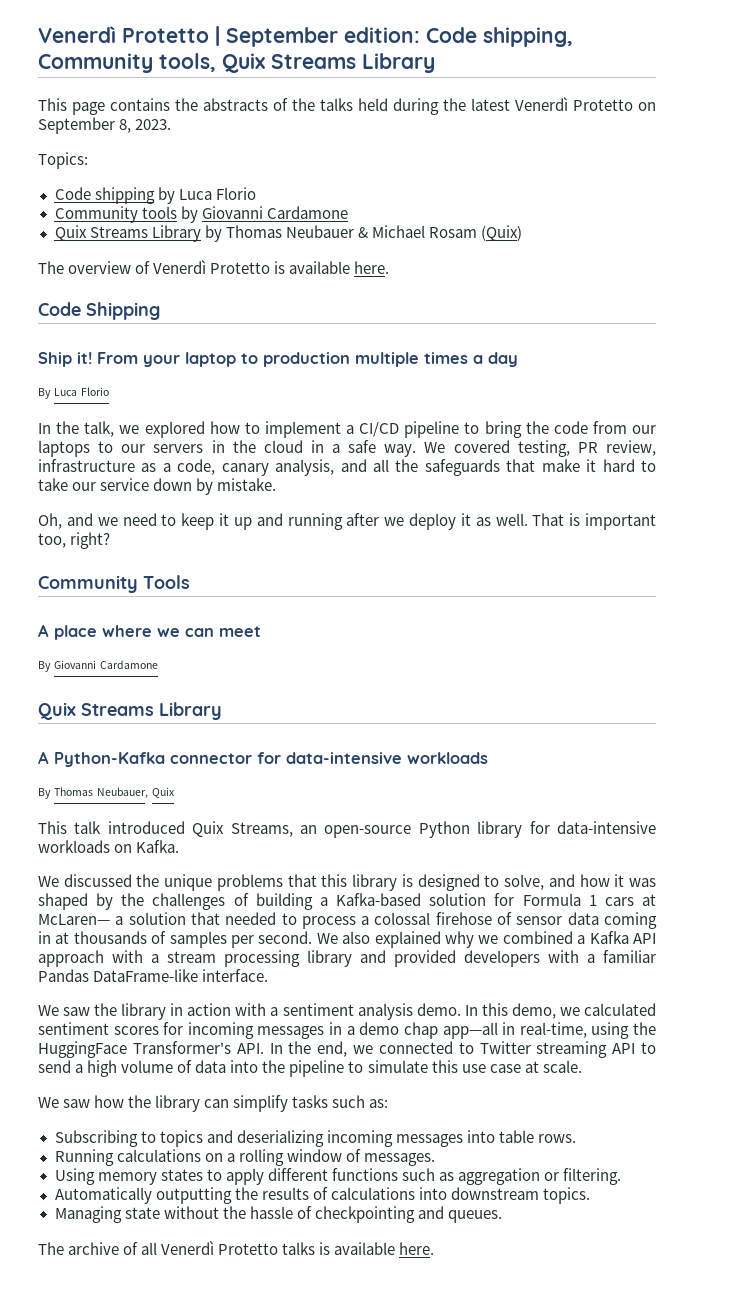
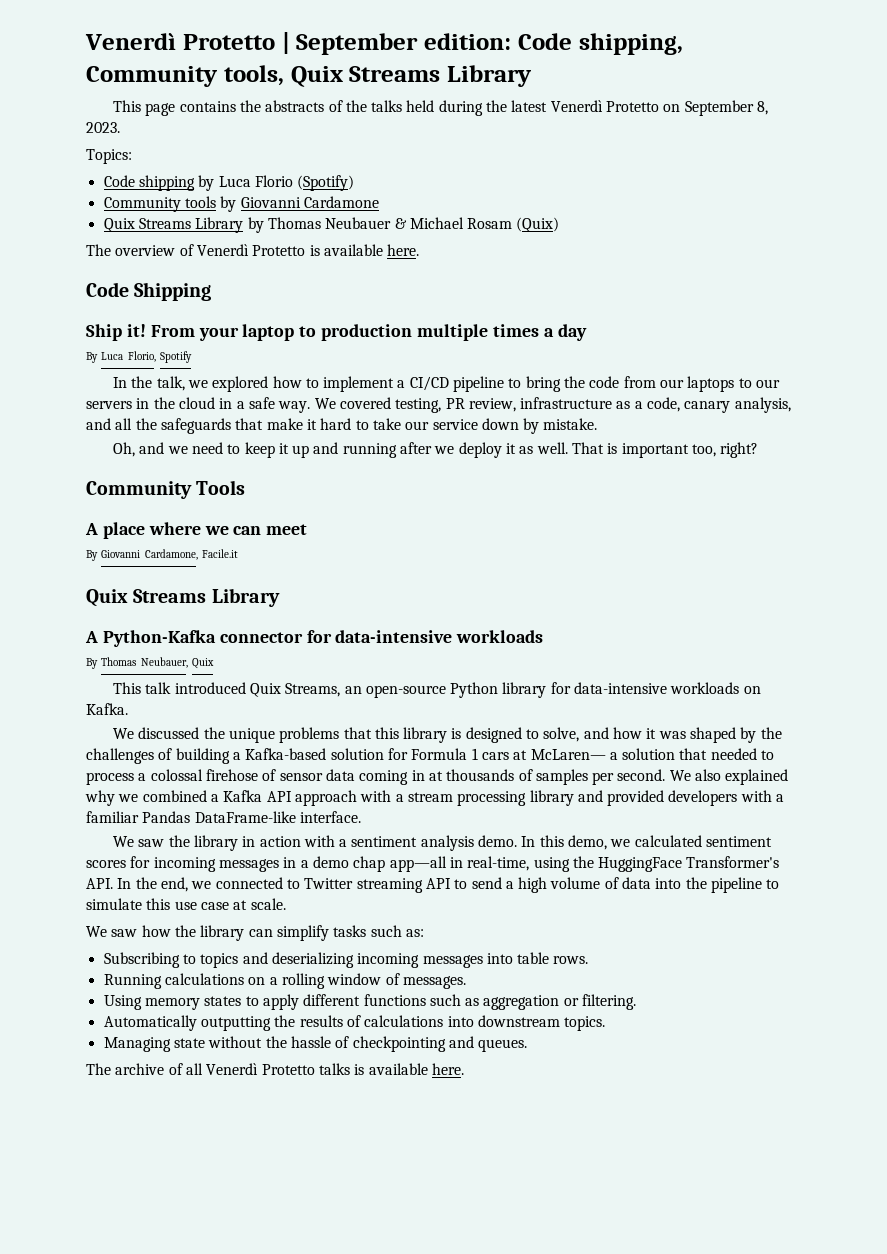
- Code shipping by Luca Florio
+ Code shipping by Luca Florio (Spotify)
- By Luca Florio
+ By Luca Florio, Spotify
- By Giovanni Cardamone
+ By Giovanni Cardamone, Facile.it

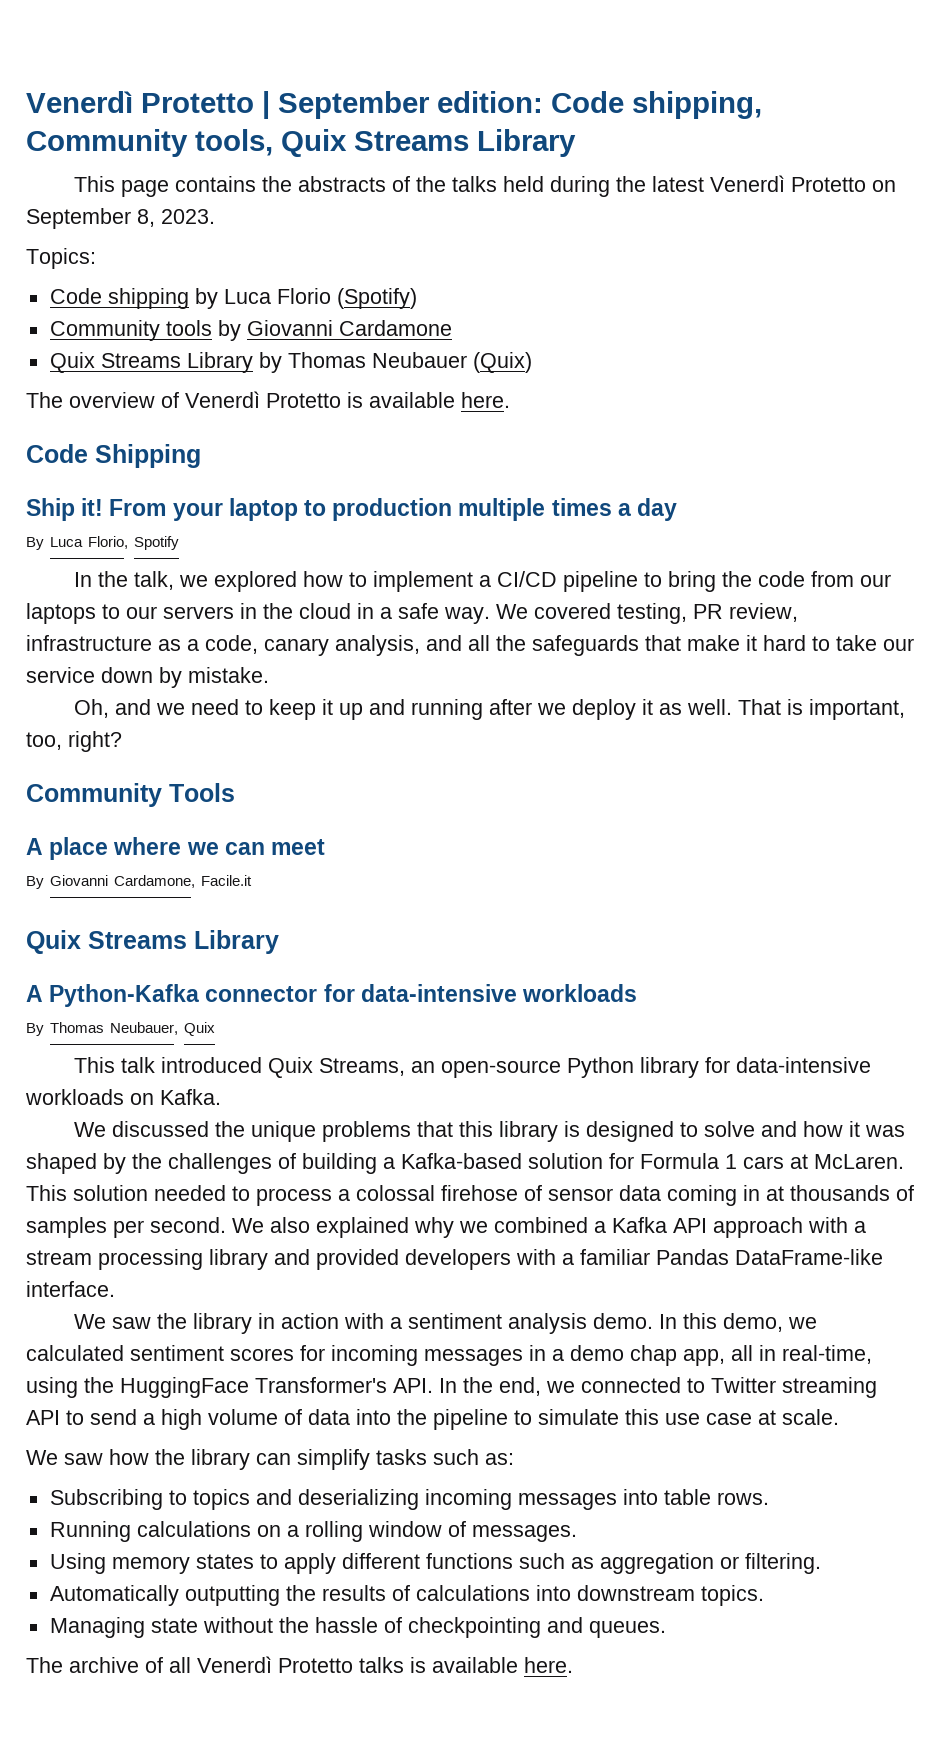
- Quix Streams Library by Thomas Neubauer & Michael Rosam (Quix)
+ Quix Streams Library by Thomas Neubauer (Quix)
- That is important too, right?
+ That is important, too, right?
- We discussed the unique problems that this library is designed to solve, and how it was shaped by the challenges of building a Kafka-based solution for Formula 1 cars at McLaren— a solution that needed to process a colossal firehose of sensor data coming in at thousands of samples per second.
+ We discussed the unique problems that this library is designed to solve and how it was shaped by the challenges of building a Kafka-based solution for Formula 1 cars at McLaren. This solution needed to process a colossal firehose of sensor data coming in at thousands of samples per second.
- In this demo, we calculated sentiment scores for incoming messages in a demo chap app—all in real-time, using the HuggingFace Transformer's API. In the end, we connected to Twitter streaming API to send a high volume of data into the pipeline to simulate this use case at scale.
+ In this demo, we calculated sentiment scores for incoming messages in a demo chap app, all in real-time, using the HuggingFace Transformer's API. In the end, we connected to Twitter streaming API to send a high volume of data into the pipeline to simulate this use case at scale.

